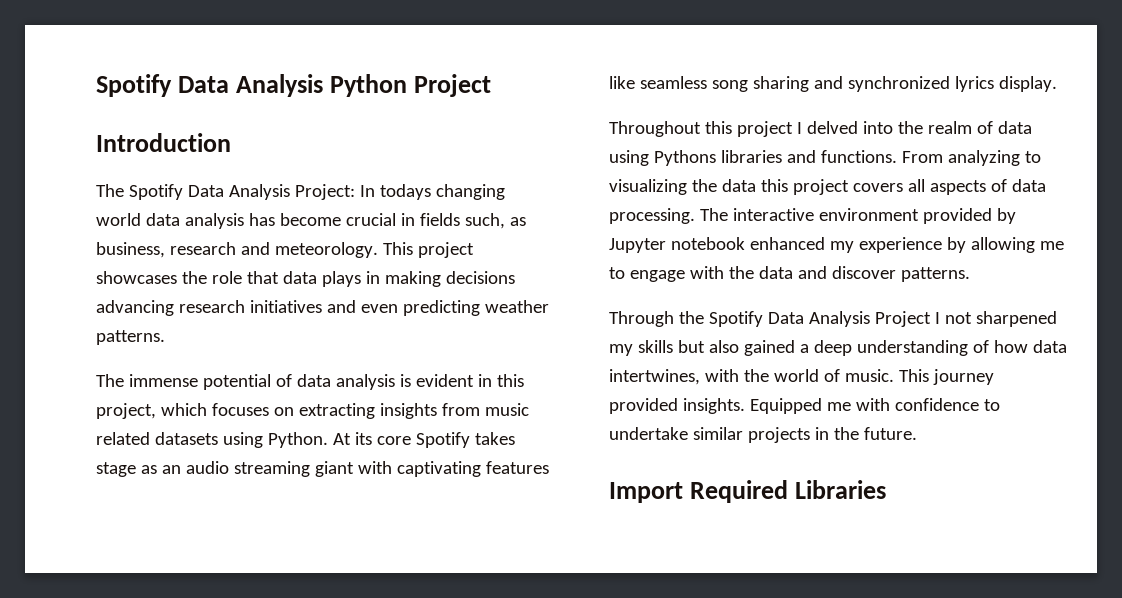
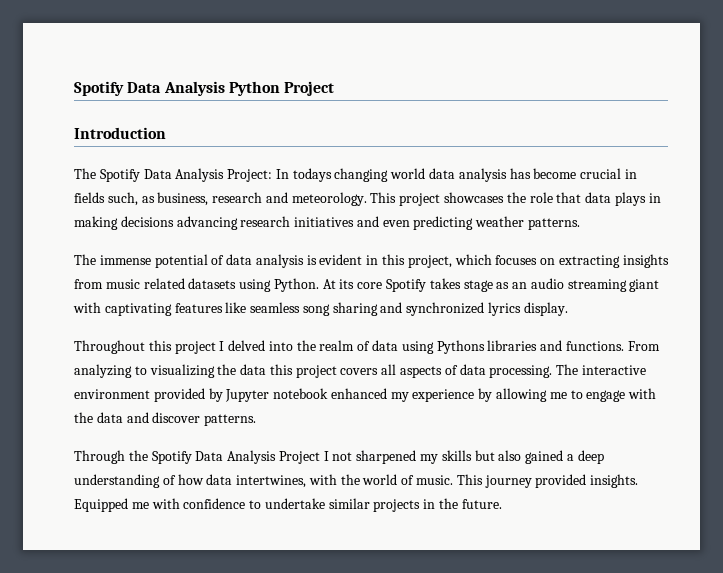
- Import Required Libraries

